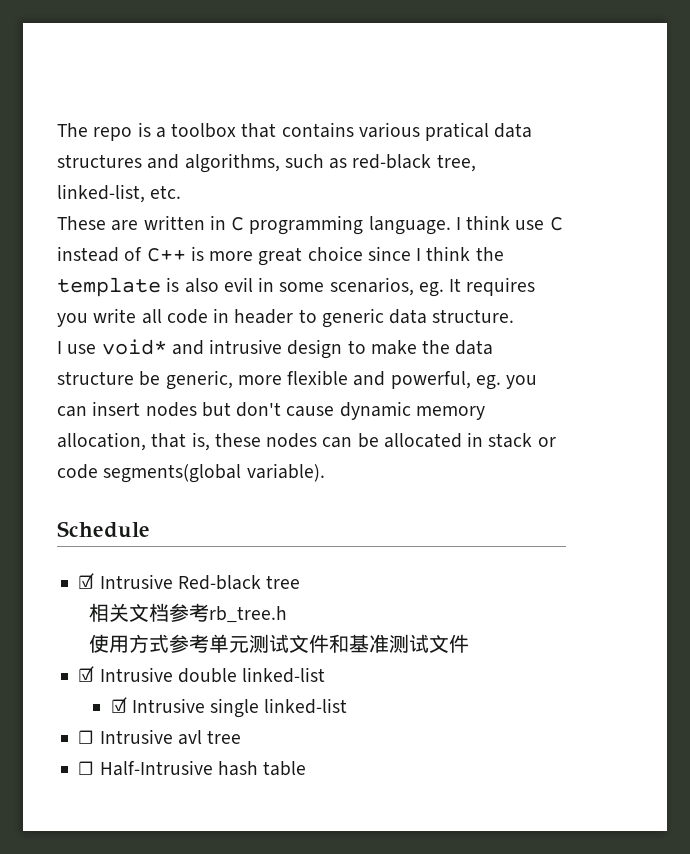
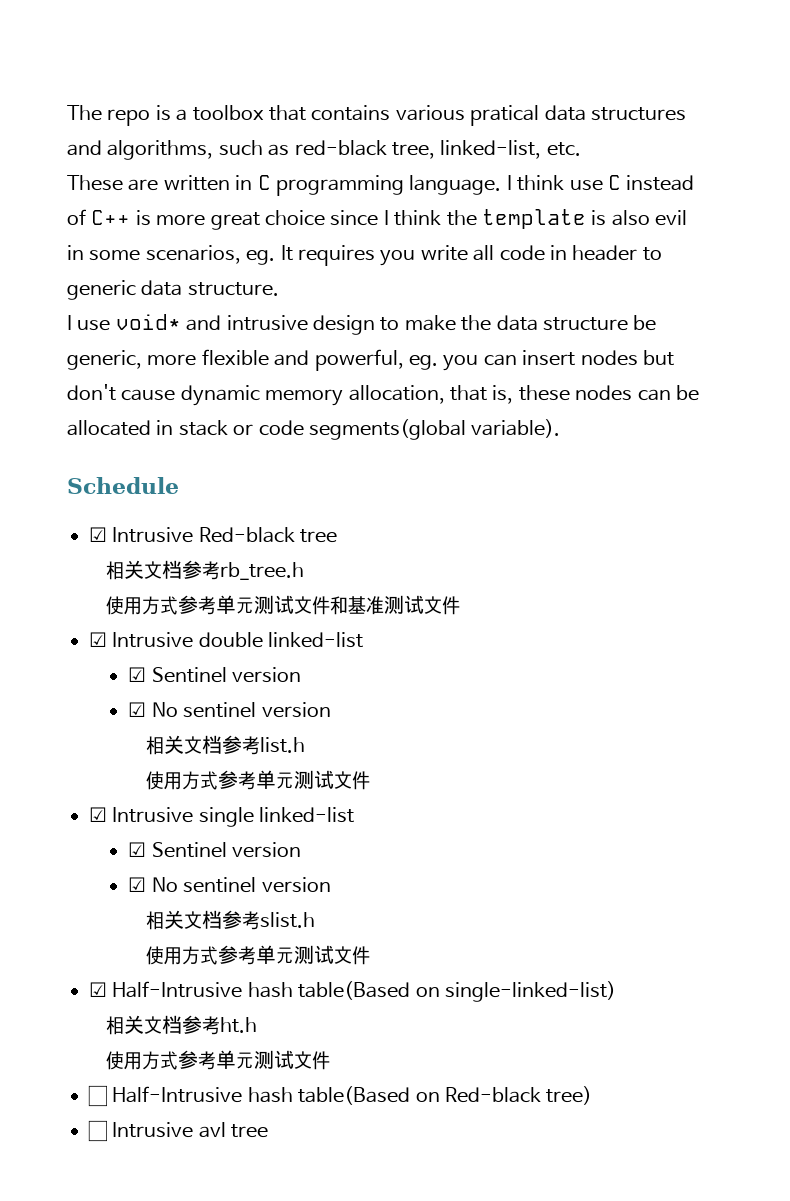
  ☑ Intrusive double linked-list
+ ☑ Sentinel version
+ ☑ No sentinel version
+ 相关文档参考list.h
+ 使用方式参考单元测试文件
  ☑ Intrusive single linked-list
+ ☑ Sentinel version
+ ☑ No sentinel version
+ 相关文档参考slist.h
+ 使用方式参考单元测试文件
+ ☑ Half-Intrusive hash table(Based on single-linked-list)
+ 相关文档参考ht.h
+ 使用方式参考单元测试文件
+ ☐ Half-Intrusive hash table(Based on Red-black tree)
- ☐ Half-Intrusive hash table

